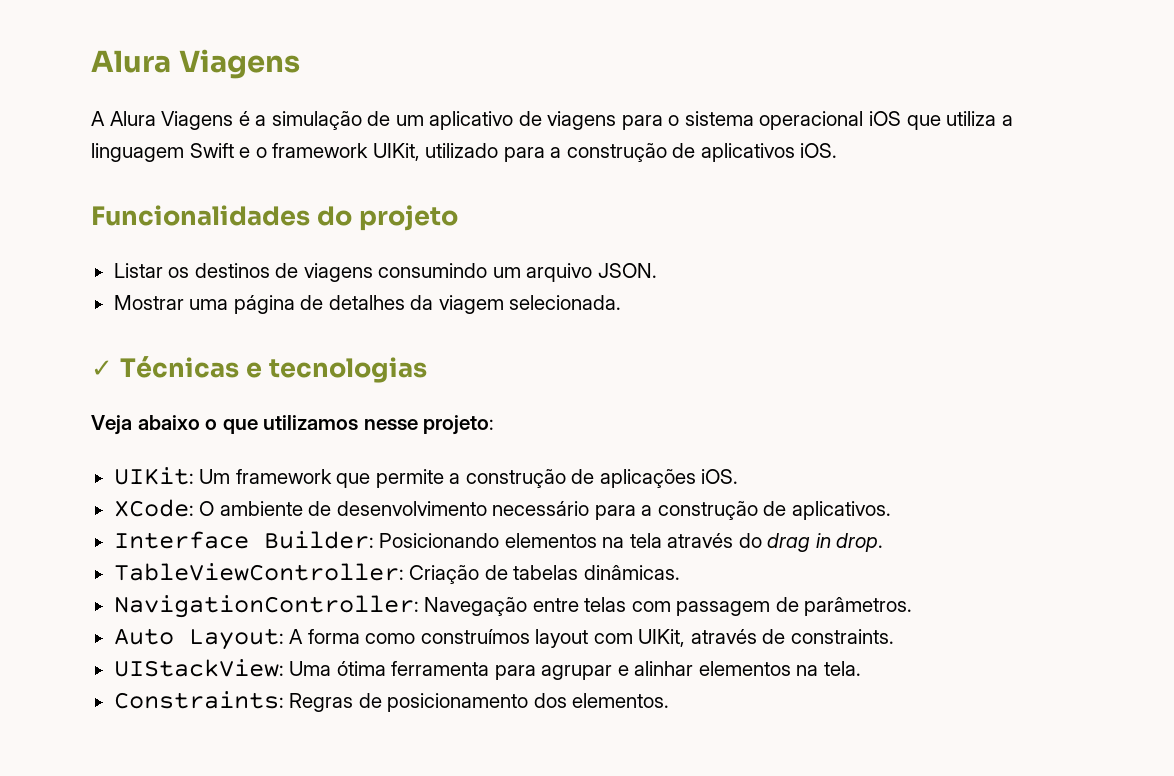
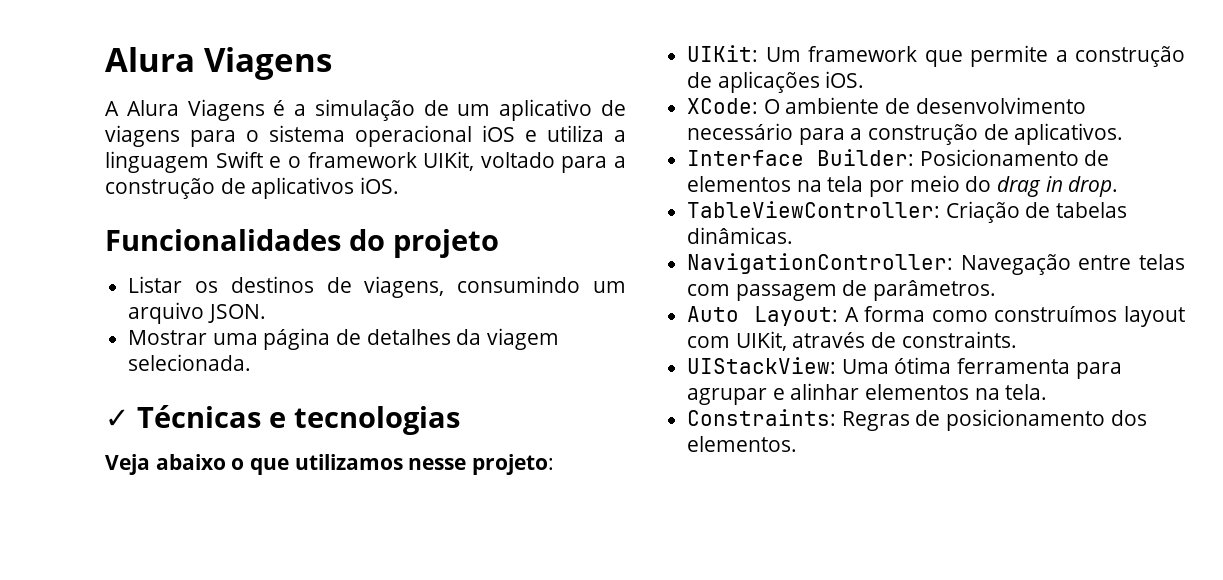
- A Alura Viagens é a simulação de um aplicativo de viagens para o sistema operacional iOS que utiliza a linguagem Swift e o framework UIKit, utilizado para a construção de aplicativos iOS.
+ A Alura Viagens é a simulação de um aplicativo de viagens para o sistema operacional iOS e utiliza a linguagem Swift e o framework UIKit, voltado para a construção de aplicativos iOS.
- Listar os destinos de viagens consumindo um arquivo JSON.
+ Listar os destinos de viagens, consumindo um arquivo JSON.
- Interface Builder: Posicionando elementos na tela através do drag in drop.
+ Interface Builder: Posicionamento de elementos na tela por meio do drag in drop.

